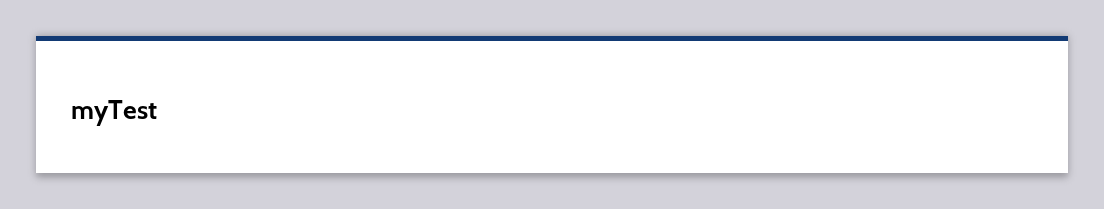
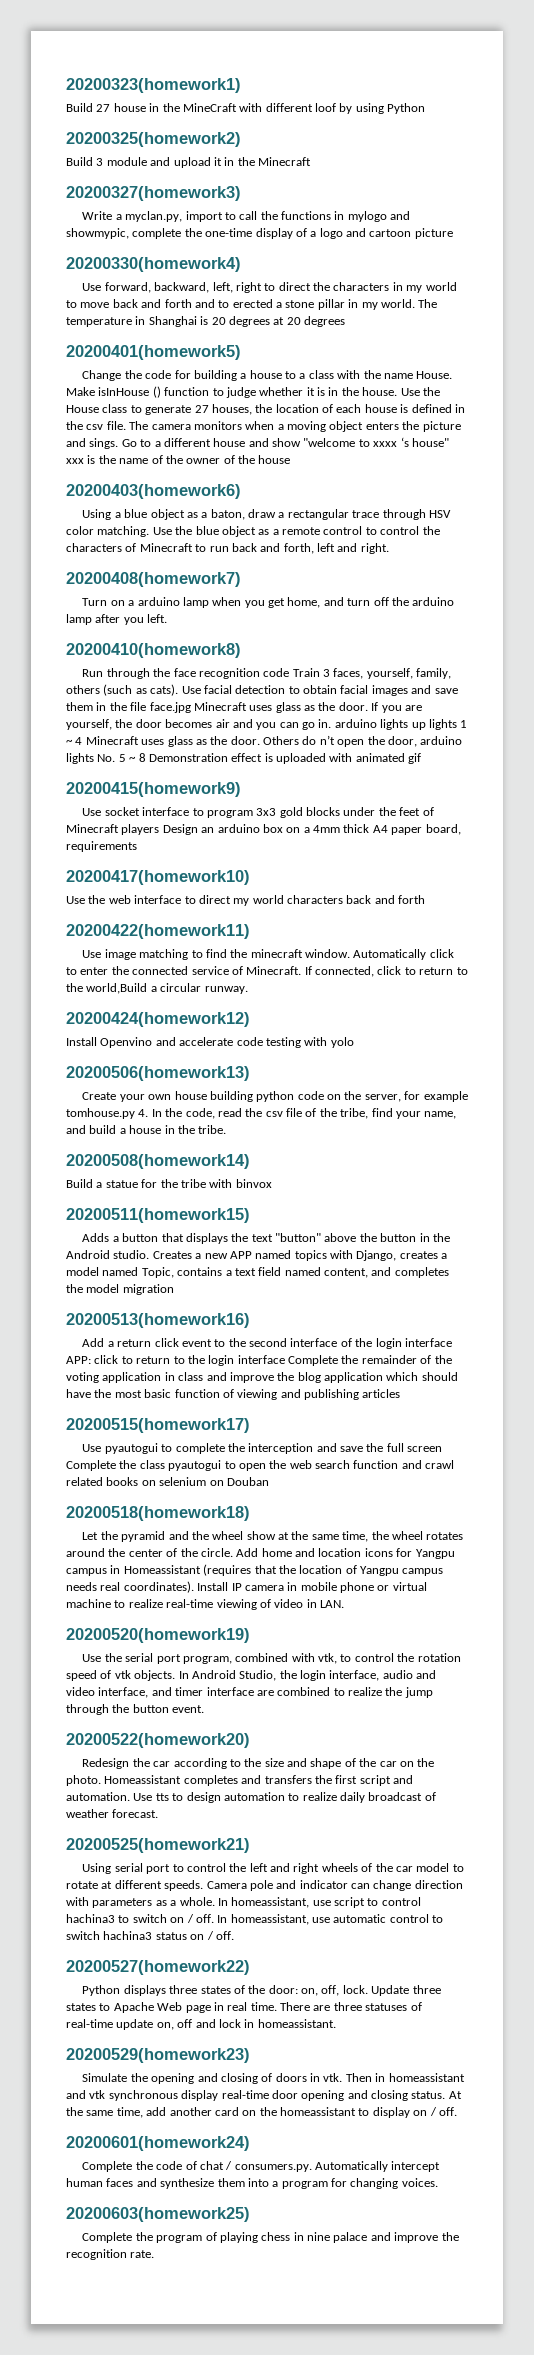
- myTest
+ 20200323(homework1)
+ Build 27 house in the MineCraft with different loof by using Python
+ 20200325(homework2)
+ Build 3 module and upload it in the Minecraft
+ 20200327(homework3)
+ Write a myclan.py, import to call the functions in mylogo and showmypic, complete the one-time display of a logo and cartoon picture
+ 20200330(homework4)
+ Use forward, backward, left, right to direct the characters in my world to move back and forth and to erected a stone pillar in my world. The temperature in Shanghai is 20 degrees at 20 degrees
+ 20200401(homework5)
+ Change the code for building a house to a class with the name House. Make isInHouse () function to judge whether it is in the house. Use the House class to generate 27 houses, the location of each house is defined in the csv file. The camera monitors when a moving object enters the picture and sings. Go to a different house and show "welcome to xxxx ‘s house" xxx is the name of the owner of the house
+ 20200403(homework6)
+ Using a blue object as a baton, draw a rectangular trace through HSV color matching. Use the blue object as a remote control to control the characters of Minecraft to run back and forth, left and right.
+ 20200408(homework7)
+ Turn on a arduino lamp when you get home, and turn off the arduino lamp after you left.
+ 20200410(homework8)
+ Run through the face recognition code Train 3 faces, yourself, family, others (such as cats). Use facial detection to obtain facial images and save them in the file face.jpg Minecraft uses glass as the door. If you are yourself, the door becomes air and you can go in. arduino lights up lights 1 ~ 4 Minecraft uses glass as the door. Others do n’t open the door, arduino lights No. 5 ~ 8 Demonstration effect is uploaded with animated gif
+ 20200415(homework9)
+ Use socket interface to program 3x3 gold blocks under the feet of Minecraft players Design an arduino box on a 4mm thick A4 paper board, requirements
+ 20200417(homework10)
+ Use the web interface to direct my world characters back and forth
+ 20200422(homework11)
+ Use image matching to find the minecraft window. Automatically click to enter the connected service of Minecraft. If connected, click to return to the world,Build a circular runway.
+ 20200424(homework12)
+ Install Openvino and accelerate code testing with yolo
+ 20200506(homework13)
+ Create your own house building python code on the server, for example tomhouse.py 4. In the code, read the csv file of the tribe, find your name, and build a house in the tribe.
+ 20200508(homework14)
+ Build a statue for the tribe with binvox
+ 20200511(homework15)
+ Adds a button that displays the text "button" above the button in the Android studio. Creates a new APP named topics with Django, creates a model named Topic, contains a text field named content, and completes the model migration
+ 20200513(homework16)
+ Add a return click event to the second interface of the login interface APP: click to return to the login interface Complete the remainder of the voting application in class and improve the blog application which should have the most basic function of viewing and publishing articles
+ 20200515(homework17)
+ Use pyautogui to complete the interception and save the full screen Complete the class pyautogui to open the web search function and crawl related books on selenium on Douban
+ 20200518(homework18)
+ Let the pyramid and the wheel show at the same time, the wheel rotates around the center of the circle. Add home and location icons for Yangpu campus in Homeassistant (requires that the location of Yangpu campus needs real coordinates). Install IP camera in mobile phone or virtual machine to realize real-time viewing of video in LAN.
+ 20200520(homework19)
+ Use the serial port program, combined with vtk, to control the rotation speed of vtk objects. In Android Studio, the login interface, audio and video interface, and timer interface are combined to realize the jump through the button event.
+ 20200522(homework20)
+ Redesign the car according to the size and shape of the car on the photo. Homeassistant completes and transfers the first script and automation. Use tts to design automation to realize daily broadcast of weather forecast.
+ 20200525(homework21)
+ Using serial port to control the left and right wheels of the car model to rotate at different speeds. Camera pole and indicator can change direction with parameters as a whole. In homeassistant, use script to control hachina3 to switch on / off. In homeassistant, use automatic control to switch hachina3 status on / off.
+ 20200527(homework22)
+ Python displays three states of the door: on, off, lock. Update three states to Apache Web page in real time. There are three statuses of real-time update on, off and lock in homeassistant.
+ 20200529(homework23)
+ Simulate the opening and closing of doors in vtk. Then in homeassistant and vtk synchronous display real-time door opening and closing status. At the same time, add another card on the homeassistant to display on / off.
+ 20200601(homework24)
+ Complete the code of chat / consumers.py. Automatically intercept human faces and synthesize them into a program for changing voices.
+ 20200603(homework25)
+ Complete the program of playing chess in nine palace and improve the recognition rate.

